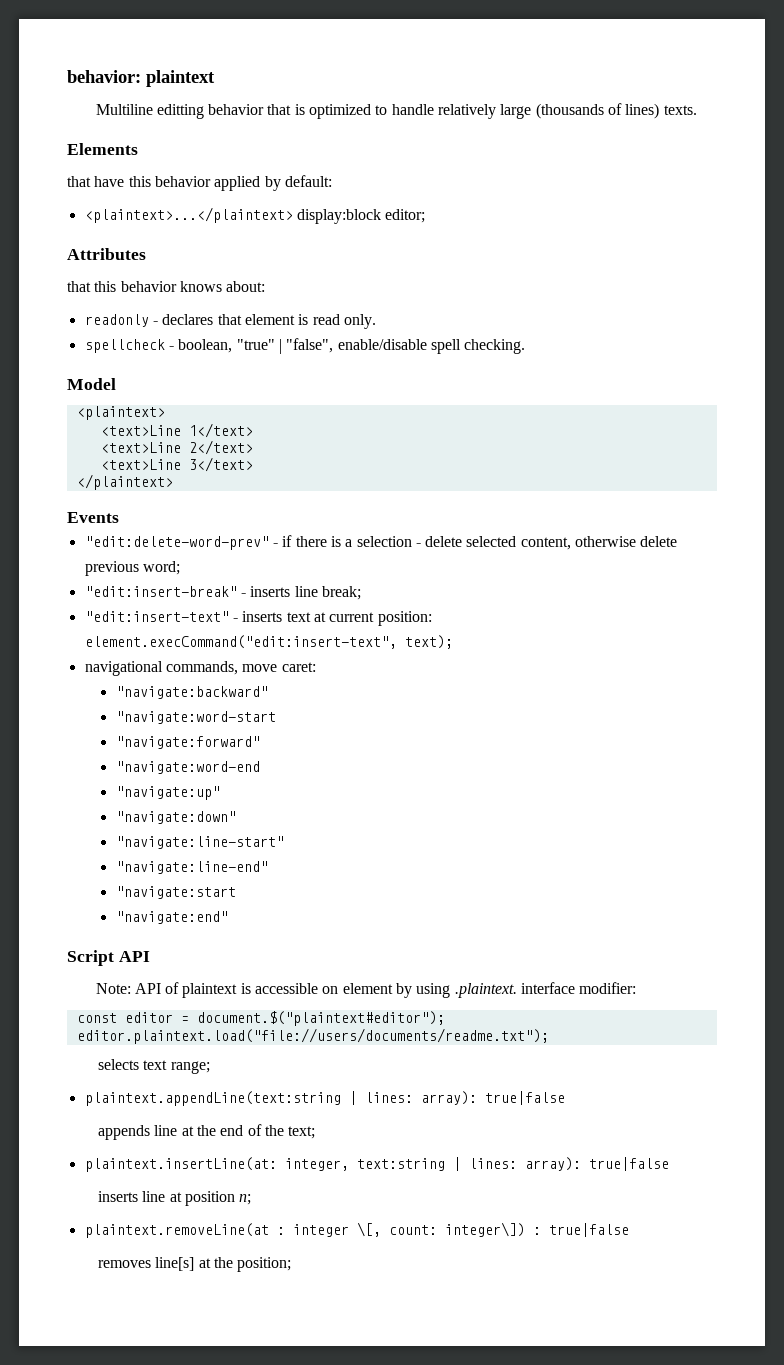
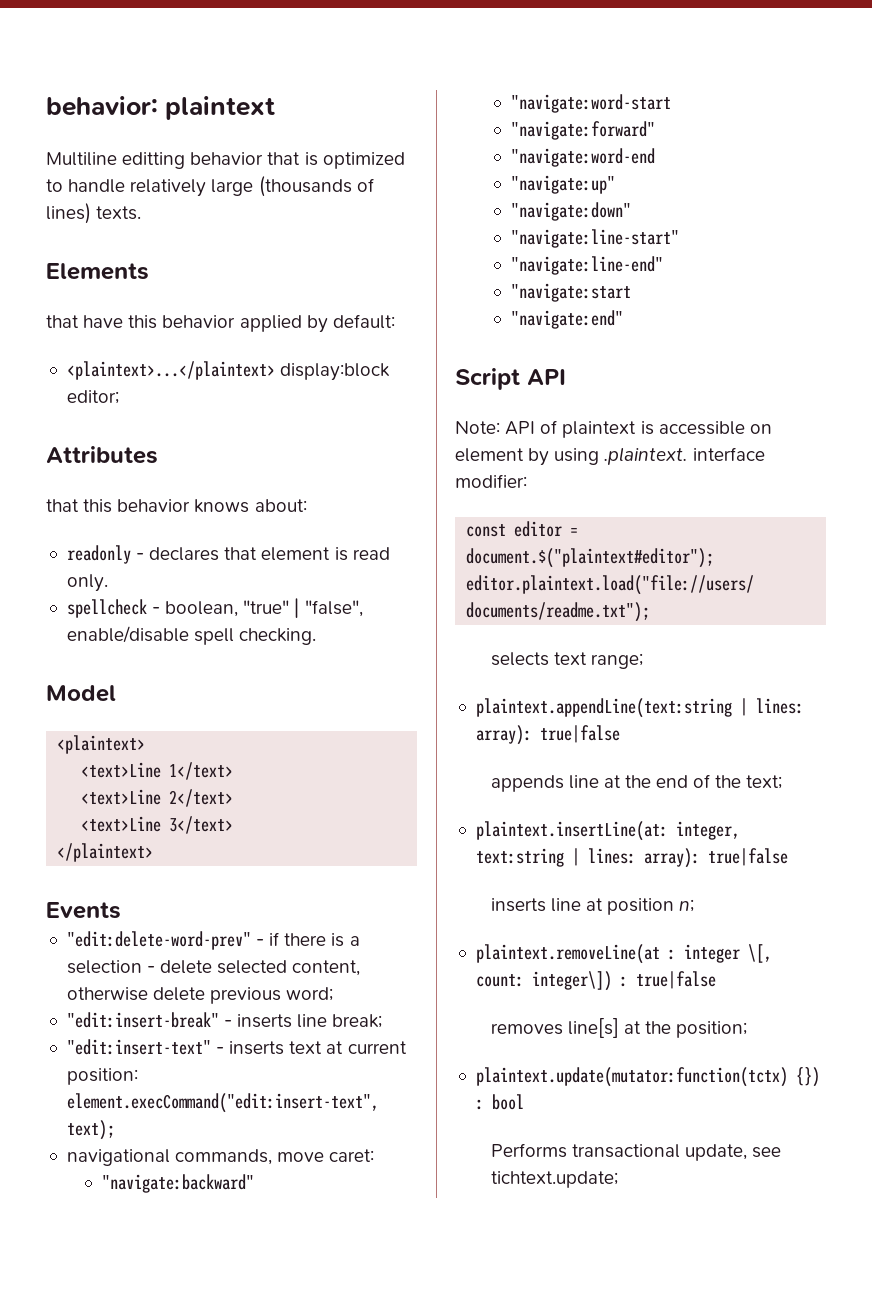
+ plaintext.update(mutator:function(tctx) {}) : bool
+ Performs transactional update, see tichtext.update;

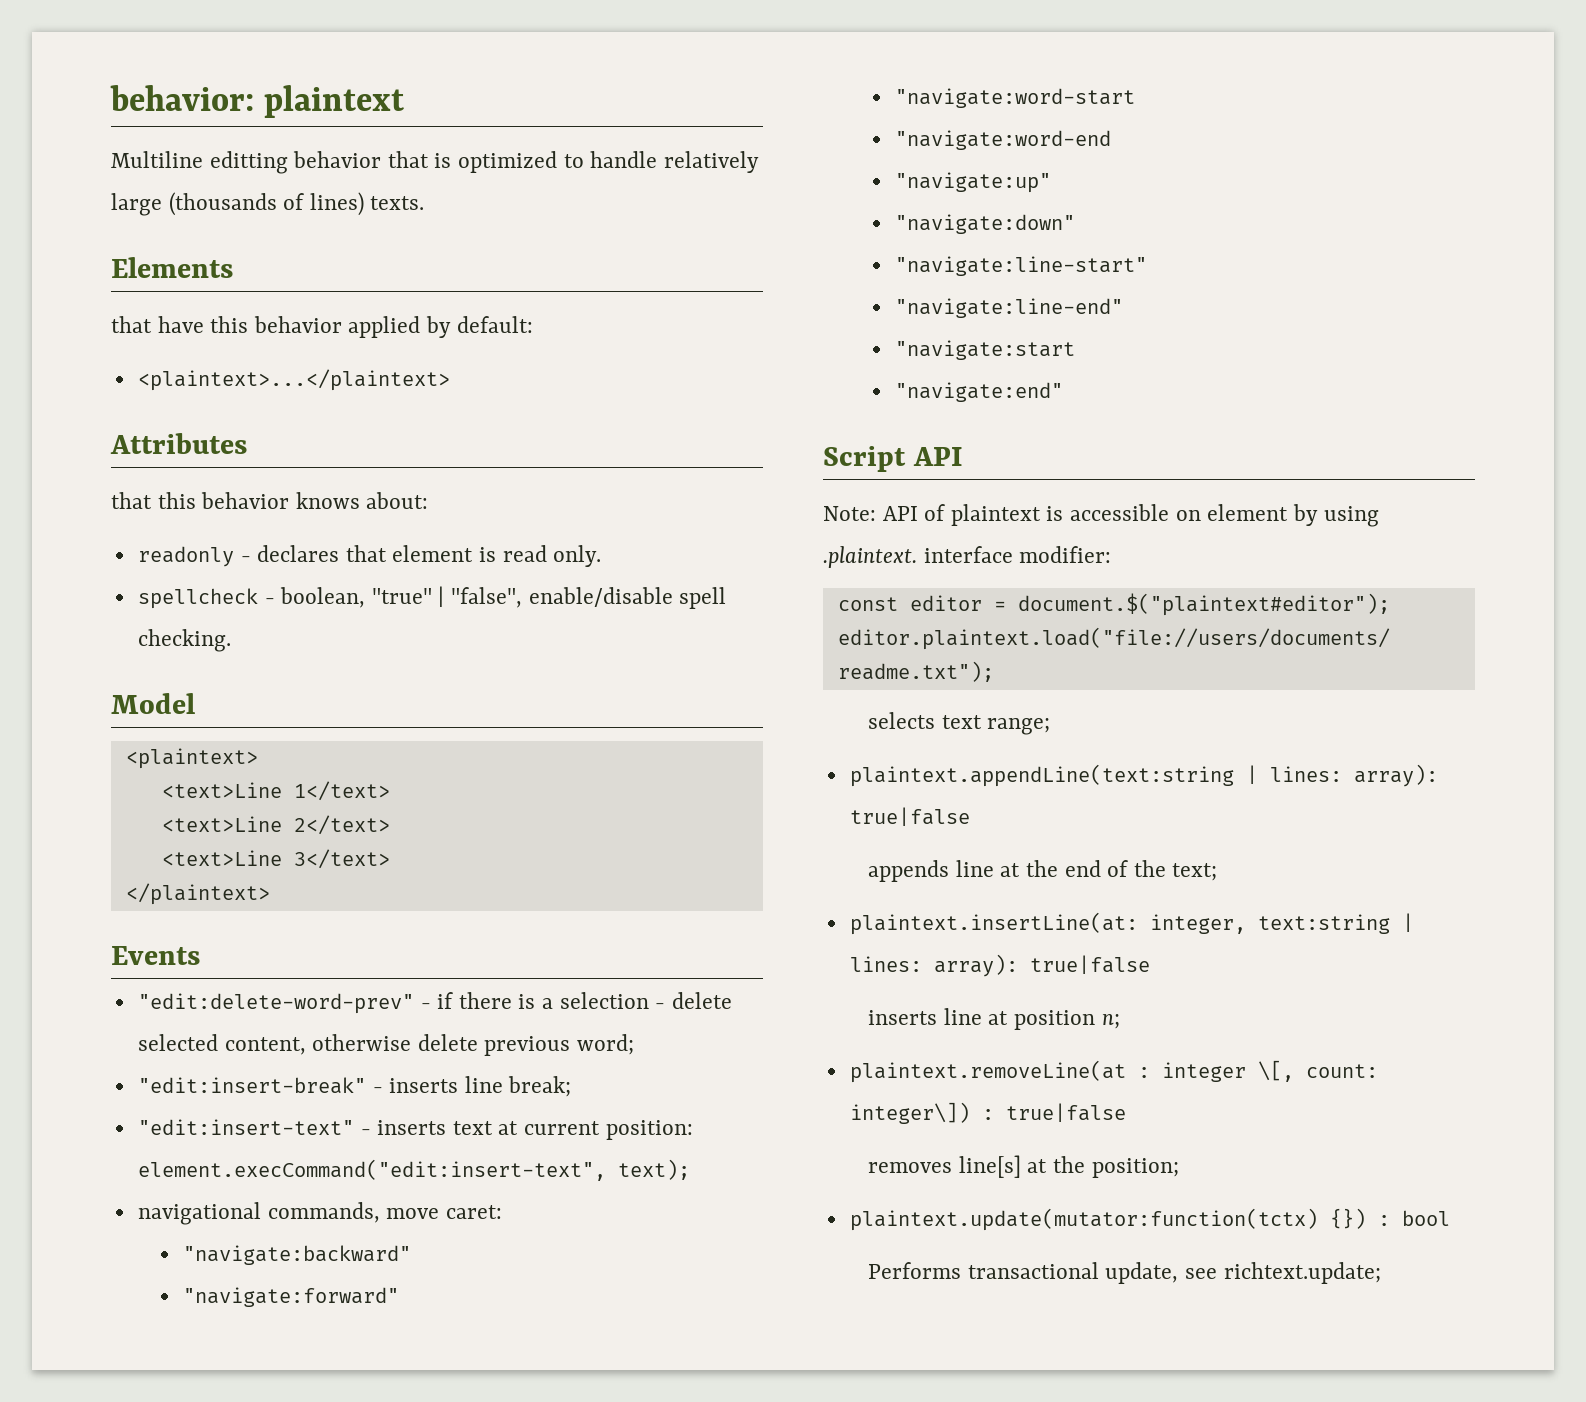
- <plaintext>...</plaintext> display:block editor;
+ <plaintext>...</plaintext>
+ "navigate:forward"
- "navigate:forward"
- Performs transactional update, see tichtext.update;
+ Performs transactional update, see richtext.update;

